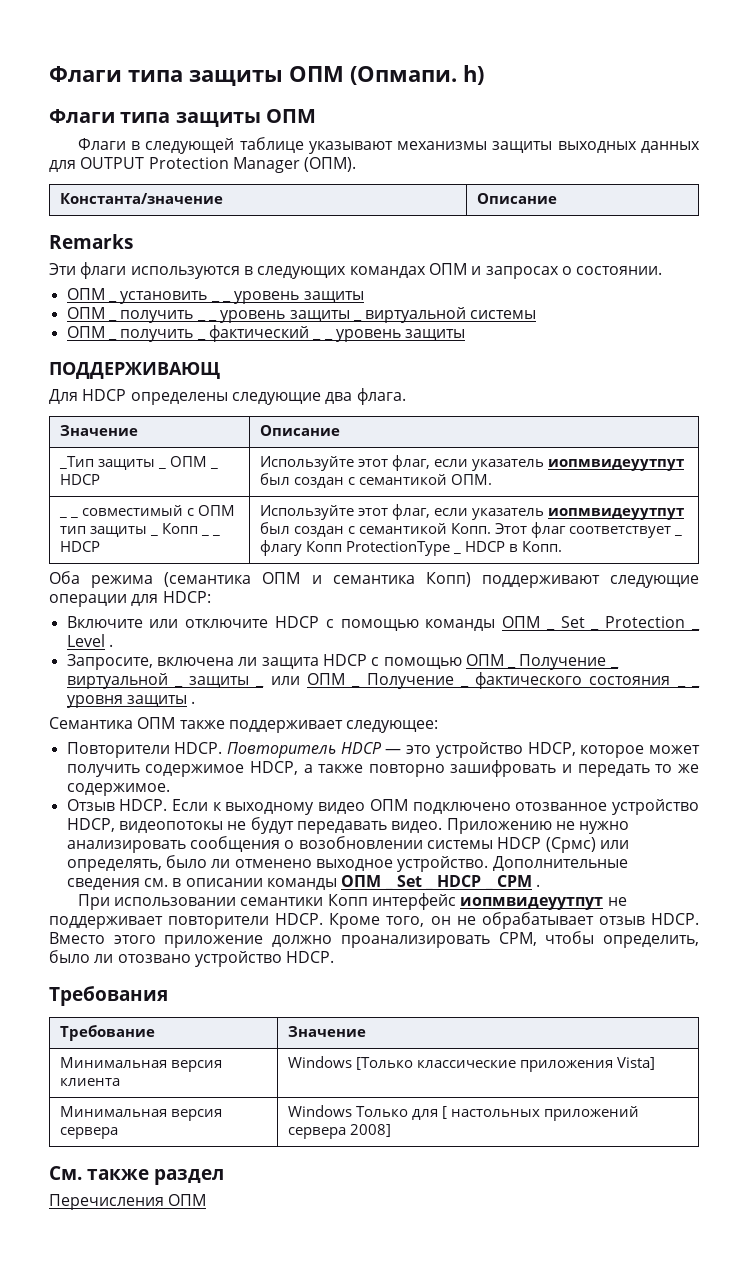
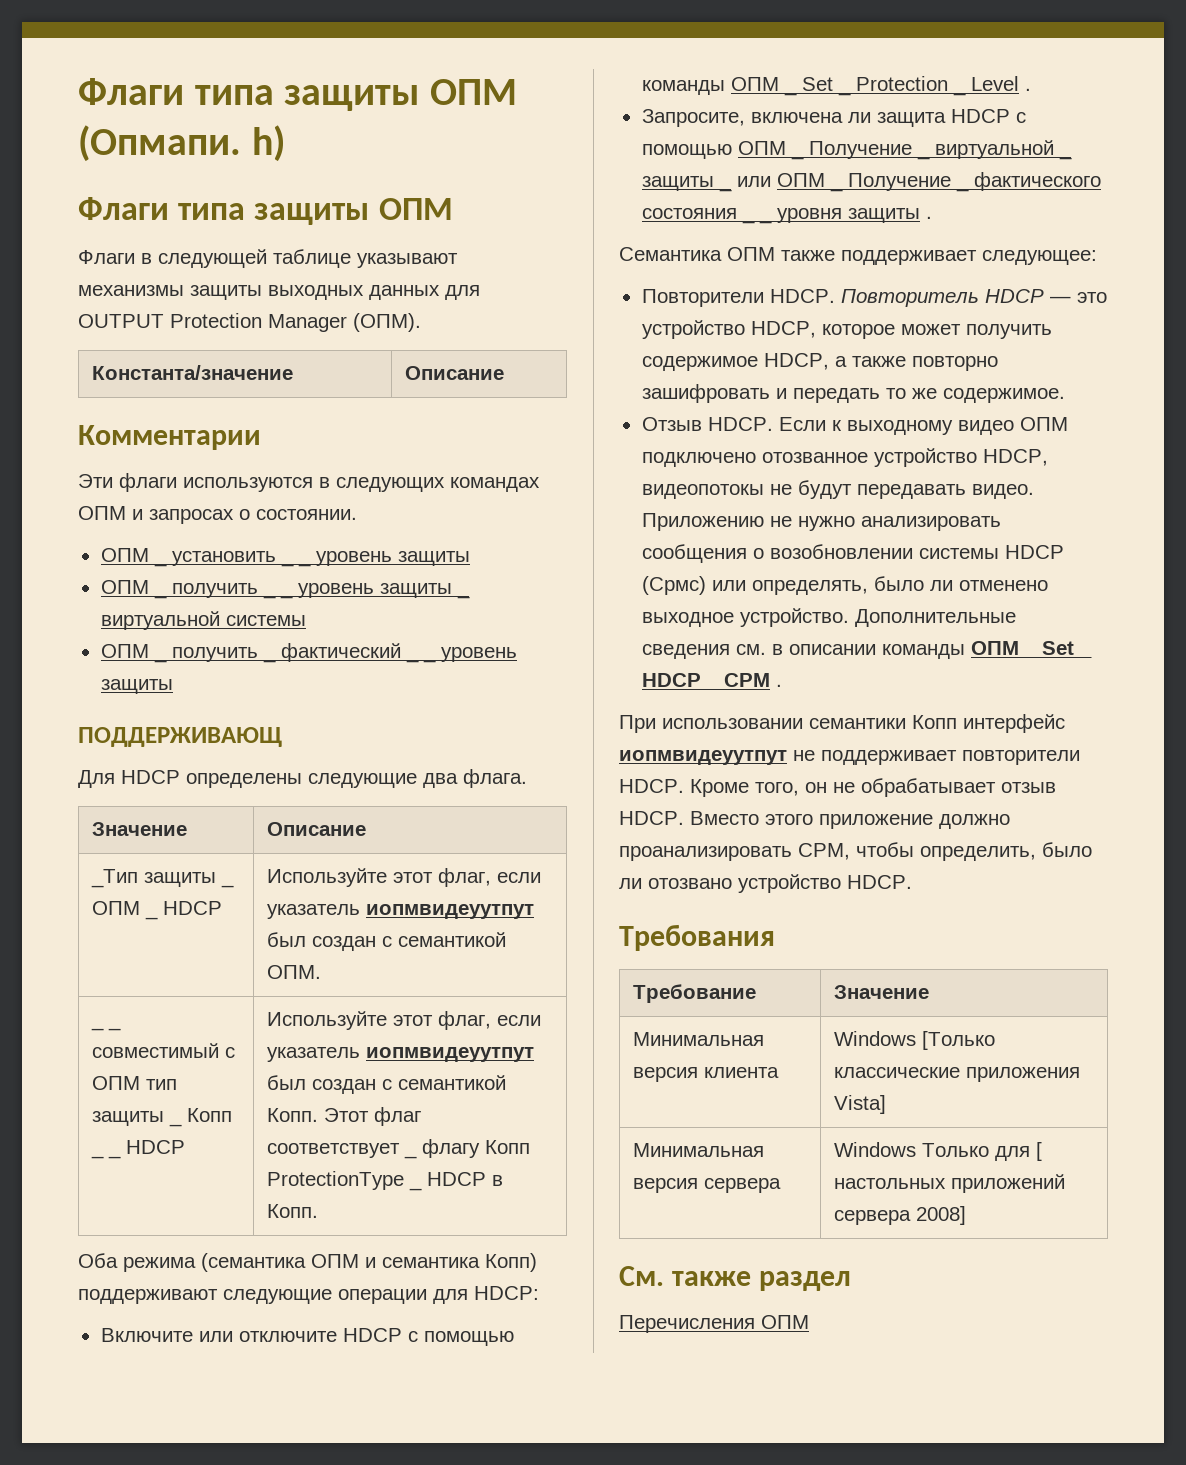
- Remarks
+ Комментарии

